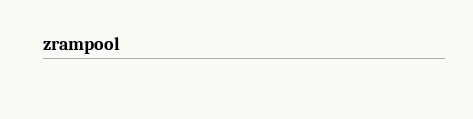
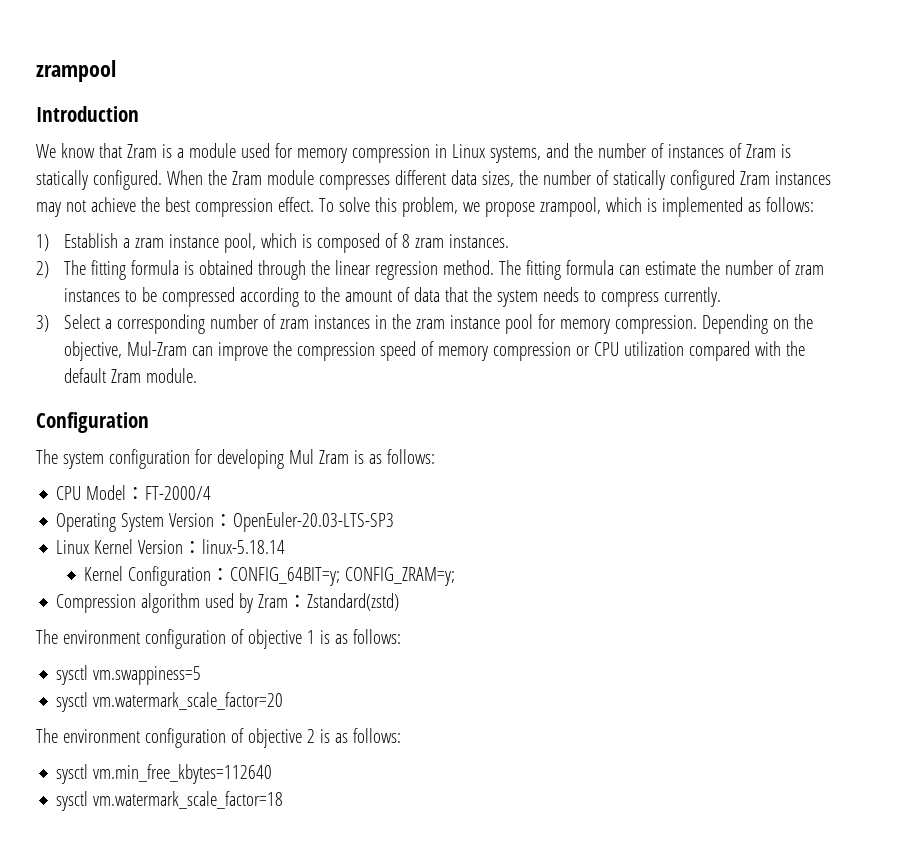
+ Introduction
+ We know that Zram is a module used for memory compression in Linux systems, and the number of instances of Zram is statically configured. When the Zram module compresses different data sizes, the number of statically configured Zram instances may not achieve the best compression effect. To solve this problem, we propose zrampool, which is implemented as follows:
+ 1) Establish a zram instance pool, which is composed of 8 zram instances.
+ 2) The fitting formula is obtained through the linear regression method. The fitting formula can estimate the number of zram instances to be compressed according to the amount of data that the system needs to compress currently.
+ 3) Select a corresponding number of zram instances in the zram instance pool for memory compression. Depending on the objective, Mul-Zram can improve the compression speed of memory compression or CPU utilization compared with the default Zram module.
+ Configuration
+ The system configuration for developing Mul Zram is as follows:
+ CPU Model：FT-2000/4
+ Operating System Version：OpenEuler-20.03-LTS-SP3
+ Linux Kernel Version：linux-5.18.14
+ Kernel Configuration：CONFIG_64BIT=y; CONFIG_ZRAM=y;
+ Compression algorithm used by Zram：Zstandard(zstd)
+ The environment configuration of objective 1 is as follows:
+ sysctl vm.swappiness=5
+ sysctl vm.watermark_scale_factor=20
+ The environment configuration of objective 2 is as follows:
+ sysctl vm.min_free_kbytes=112640
+ sysctl vm.watermark_scale_factor=18

